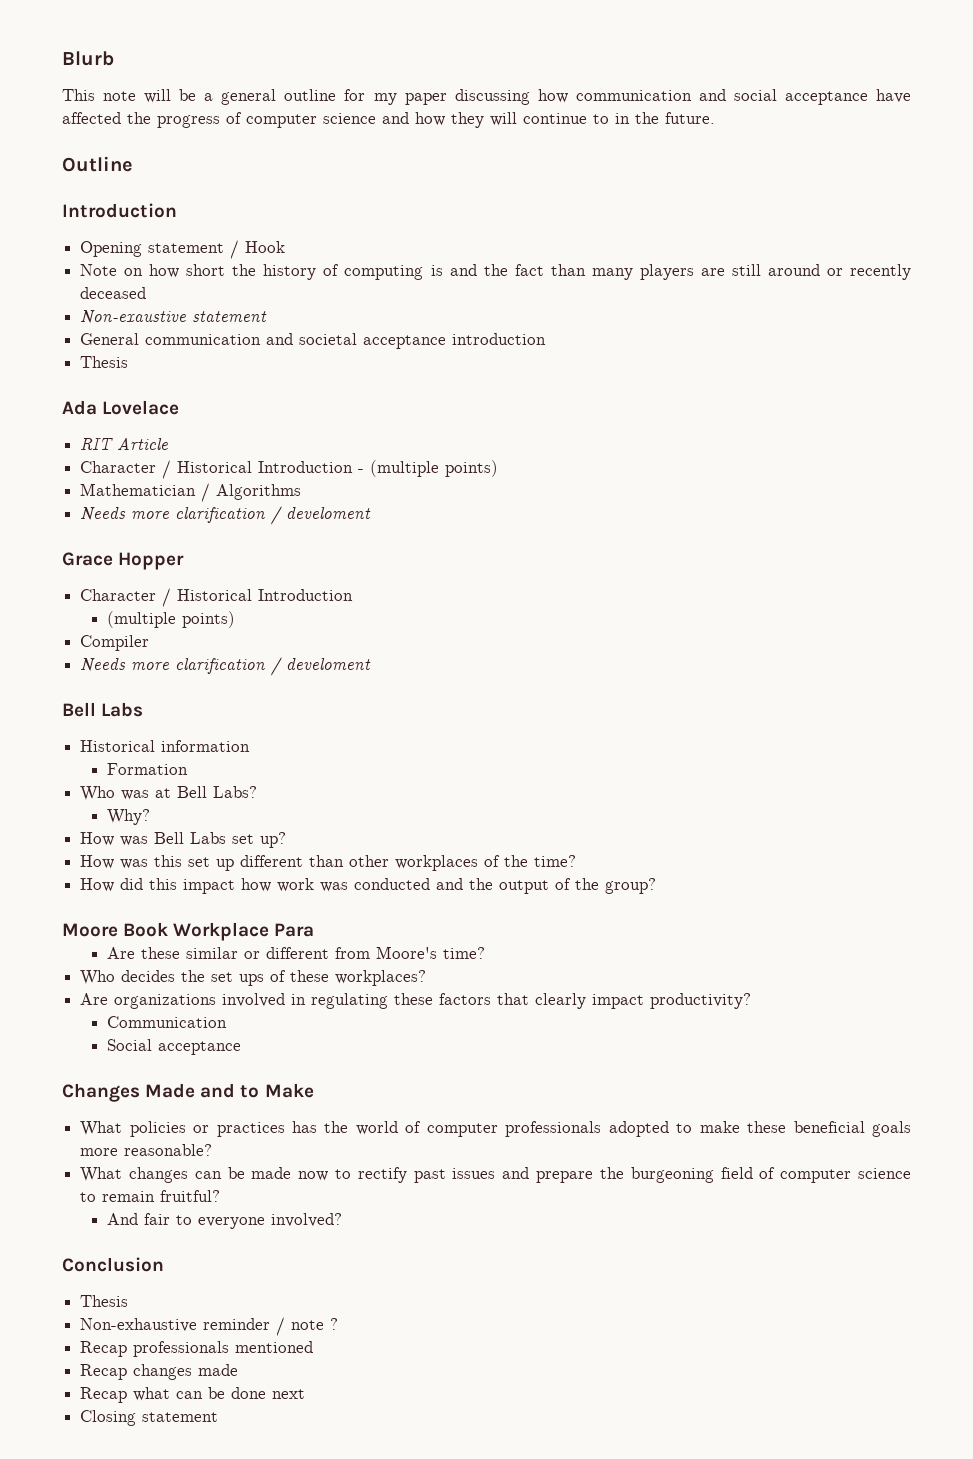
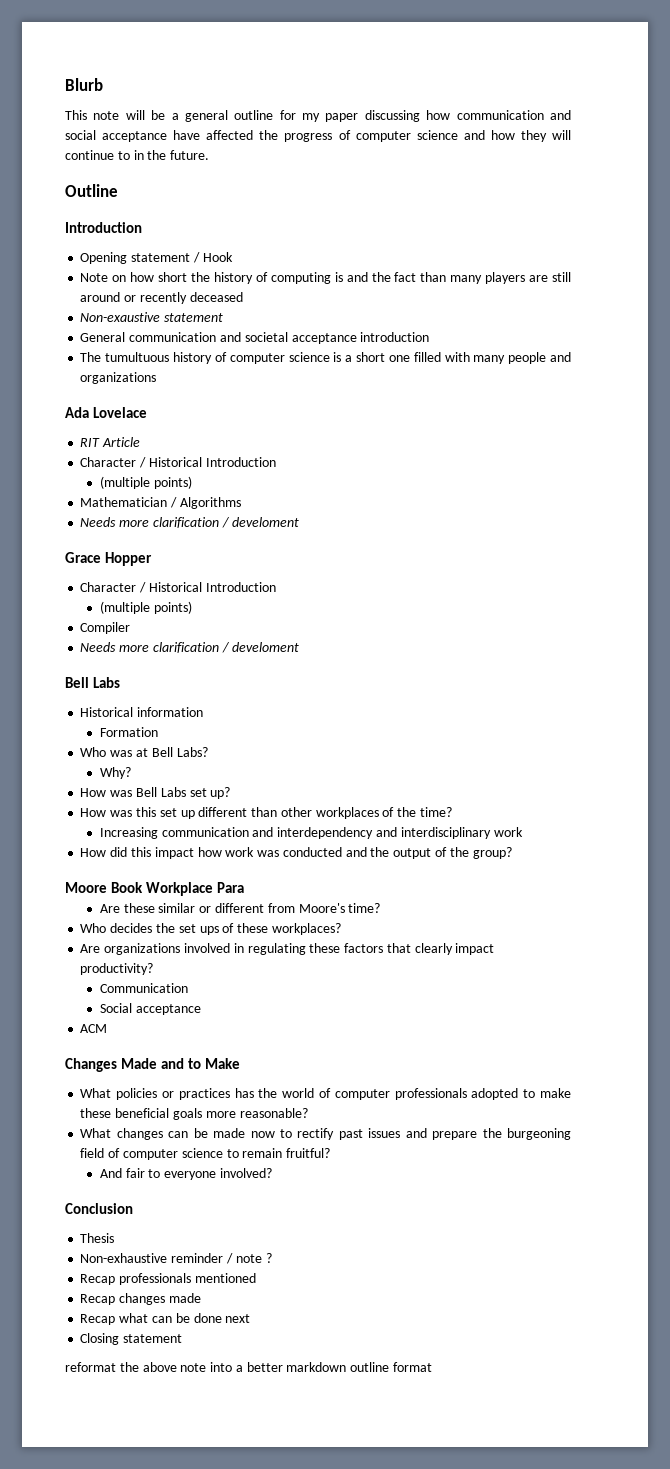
  General communication and societal acceptance introduction
- Thesis
+ The tumultuous history of computer science is a short one filled with many people and organizations
  RIT Article
- Character / Historical Introduction - (multiple points)
+ Character / Historical Introduction
+ (multiple points)
+ Increasing communication and interdependency and interdisciplinary work
+ ACM
+ reformat the above note into a better markdown outline format

